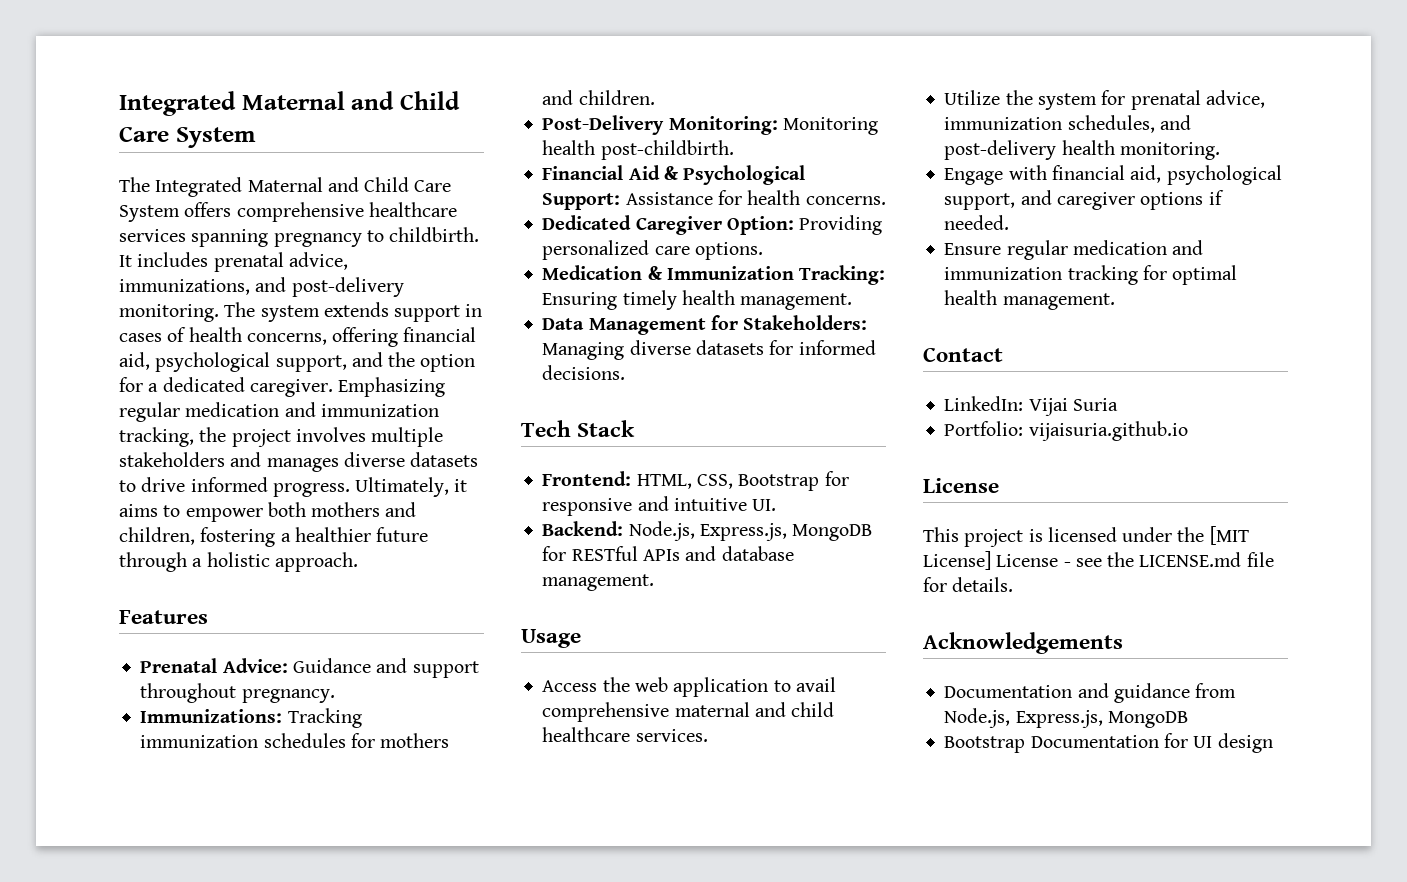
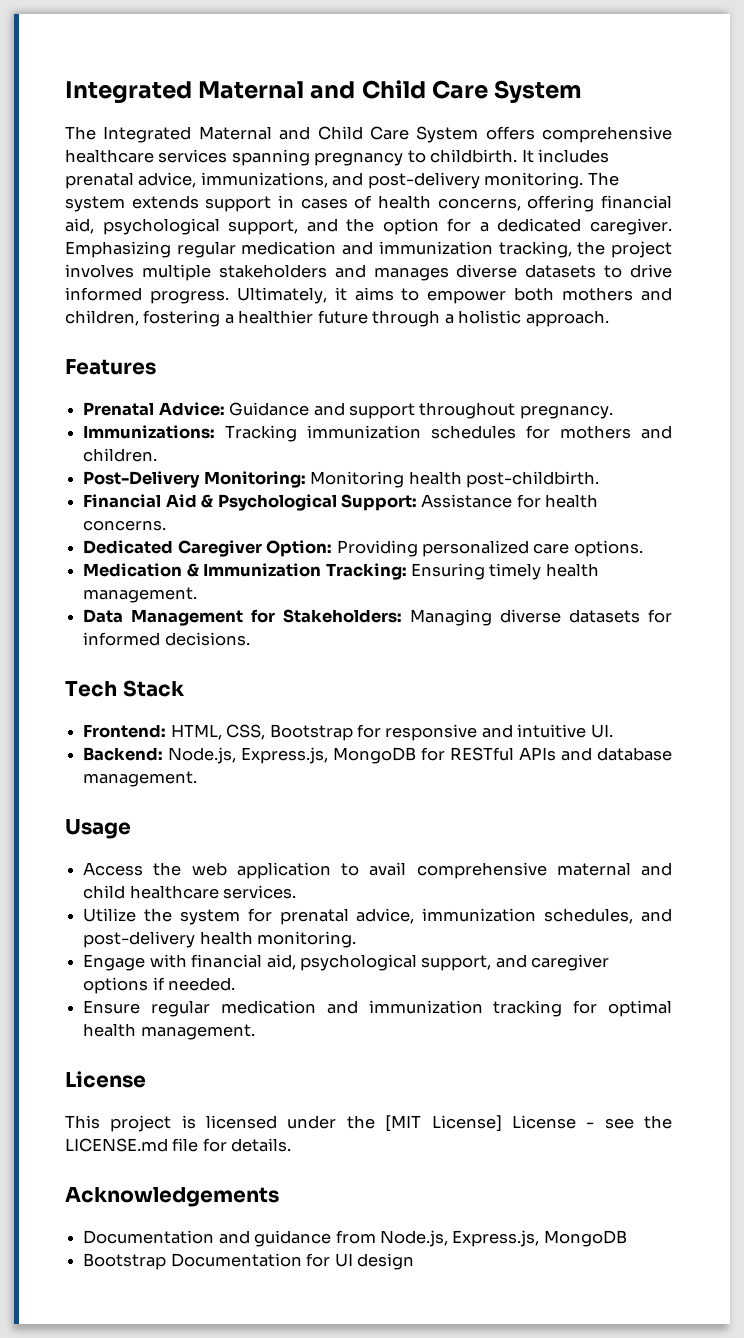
- Contact
- LinkedIn: Vijai Suria
- Portfolio: vijaisuria.github.io

